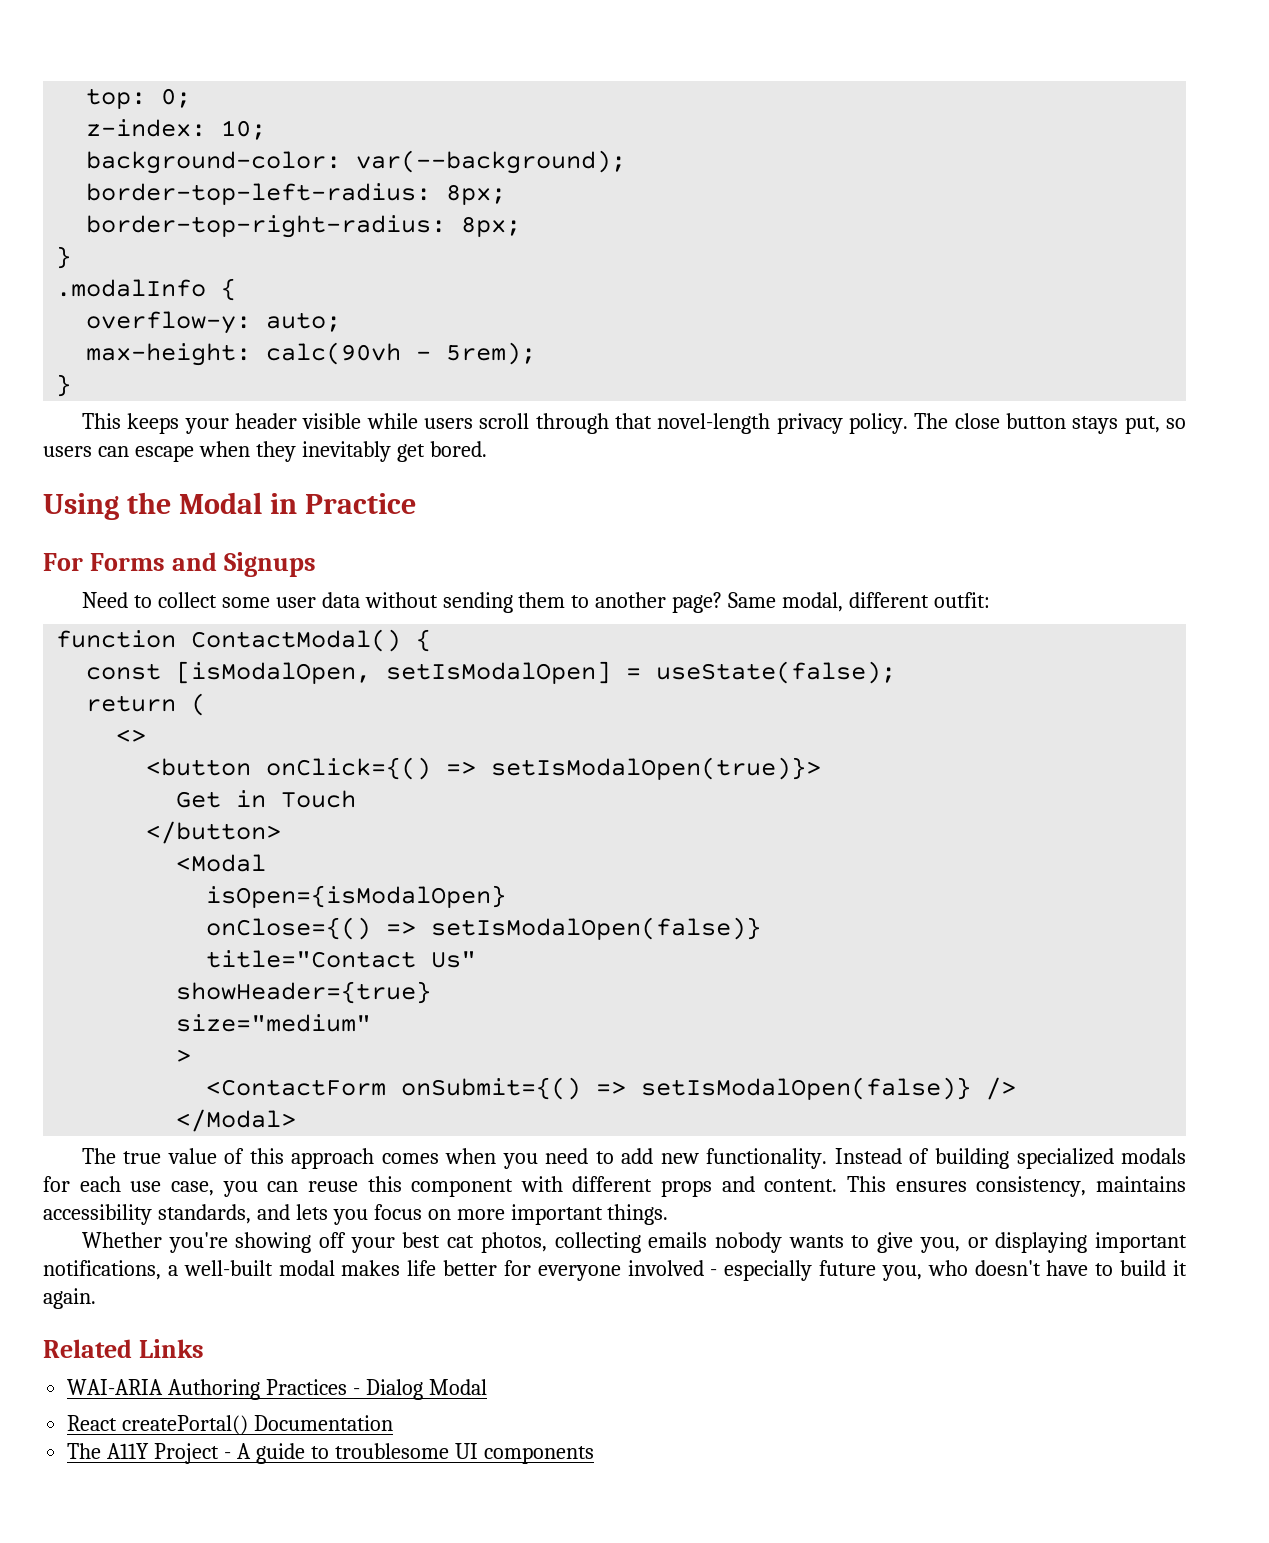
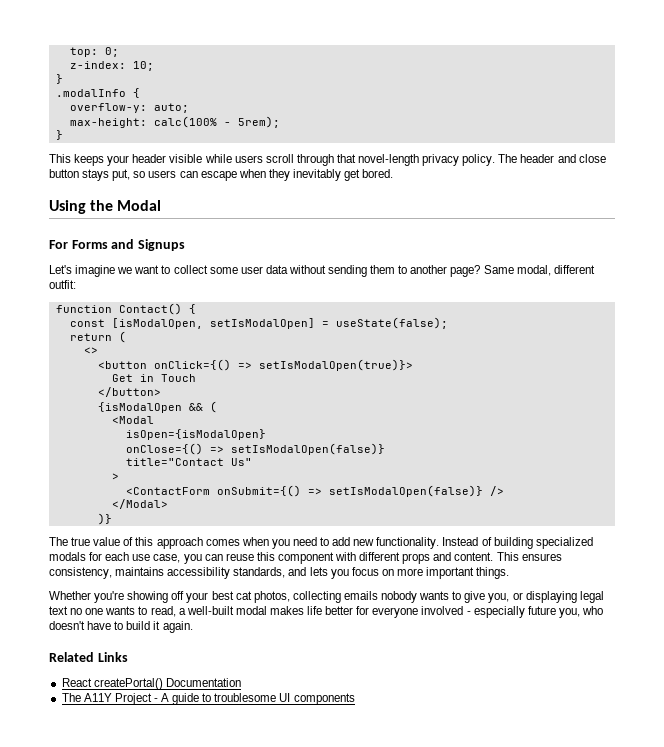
- background-color: var(--background);
- border-top-left-radius: 8px;
- border-top-right-radius: 8px;
- max-height: calc(90vh - 5rem);
+ max-height: calc(100% - 5rem);
- The close button stays put, so users can escape when they inevitably get bored.
+ The header and close button stays put, so users can escape when they inevitably get bored.
- Using the Modal in Practice
+ Using the Modal
- Need to collect some user data without sending them to another page?
+ Let's imagine we want to collect some user data without sending them to another page?
- function ContactModal() {
+ function Contact() {
+ {isModalOpen && (
- showHeader={true}
- size="medium"
+ )}
- Whether you're showing off your best cat photos, collecting emails nobody wants to give you, or displaying important notifications, a well-built modal makes life better for everyone involved - especially future you, who doesn't have to build it again.
+ Whether you're showing off your best cat photos, collecting emails nobody wants to give you, or displaying legal text no one wants to read, a well-built modal makes life better for everyone involved - especially future you, who doesn't have to build it again.
- WAI-ARIA Authoring Practices - Dialog Modal

